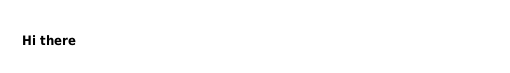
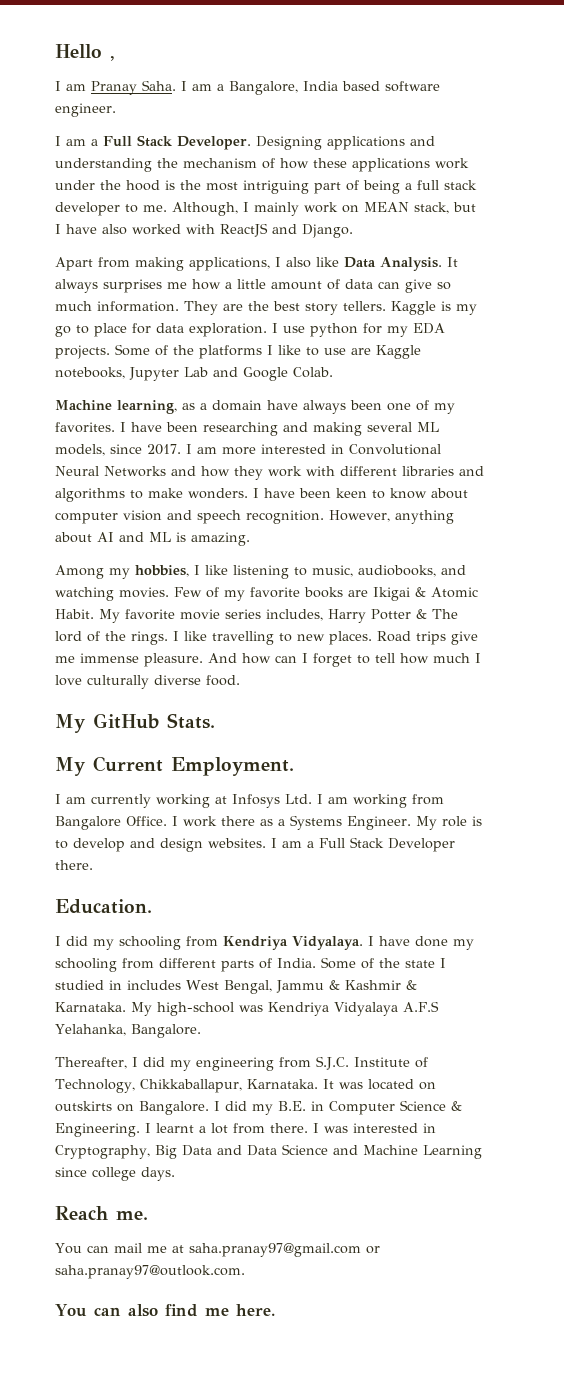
- Hi there
+ Hello ,
+ I am Pranay Saha. I am a Bangalore, India based software engineer.
+ I am a Full Stack Developer. Designing applications and understanding the mechanism of how these applications work under the hood is the most intriguing part of being a full stack developer to me. Although, I mainly work on MEAN stack, but I have also worked with ReactJS and Django.
+ Apart from making applications, I also like Data Analysis. It always surprises me how a little amount of data can give so much information. They are the best story tellers. Kaggle is my go to place for data exploration. I use python for my EDA projects. Some of the platforms I like to use are Kaggle notebooks, Jupyter Lab and Google Colab.
+ Machine learning, as a domain have always been one of my favorites. I have been researching and making several ML models, since 2017. I am more interested in Convolutional Neural Networks and how they work with different libraries and algorithms to make wonders. I have been keen to know about computer vision and speech recognition. However, anything about AI and ML is amazing.
+ Among my hobbies, I like listening to music, audiobooks, and watching movies. Few of my favorite books are Ikigai & Atomic Habit. My favorite movie series includes, Harry Potter & The lord of the rings. I like travelling to new places. Road trips give me immense pleasure. And how can I forget to tell how much I love culturally diverse food.
+ My GitHub Stats.
+ My Current Employment.
+ I am currently working at Infosys Ltd. I am working from Bangalore Office. I work there as a Systems Engineer. My role is to develop and design websites. I am a Full Stack Developer there.
+ Education.
+ I did my schooling from Kendriya Vidyalaya. I have done my schooling from different parts of India. Some of the state I studied in includes West Bengal, Jammu & Kashmir & Karnataka. My high-school was Kendriya Vidyalaya A.F.S Yelahanka, Bangalore.
+ Thereafter, I did my engineering from S.J.C. Institute of Technology, Chikkaballapur, Karnataka. It was located on outskirts on Bangalore. I did my B.E. in Computer Science & Engineering. I learnt a lot from there. I was interested in Cryptography, Big Data and Data Science and Machine Learning since college days.
+ Reach me.
+ You can mail me at saha.pranay97@gmail.com or saha.pranay97@outlook.com.
+ You can also find me here.

